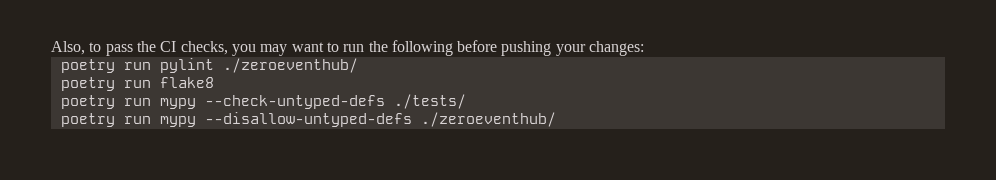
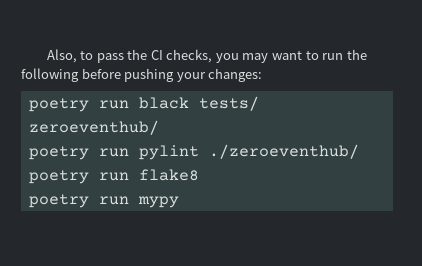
+ poetry run black tests/ zeroeventhub/
- poetry run mypy --check-untyped-defs ./tests/
- poetry run mypy --disallow-untyped-defs ./zeroeventhub/
+ poetry run mypy

